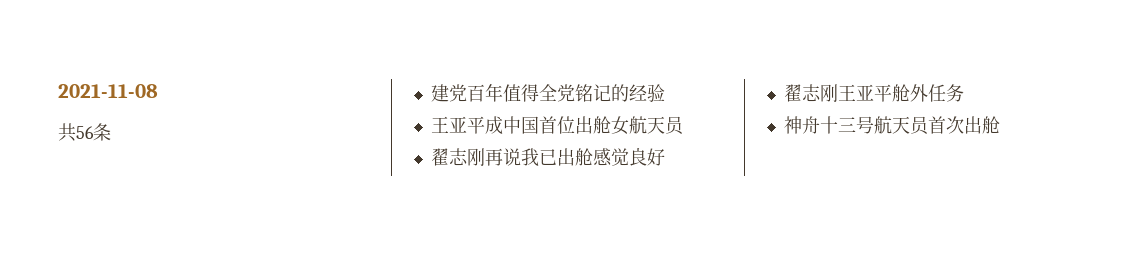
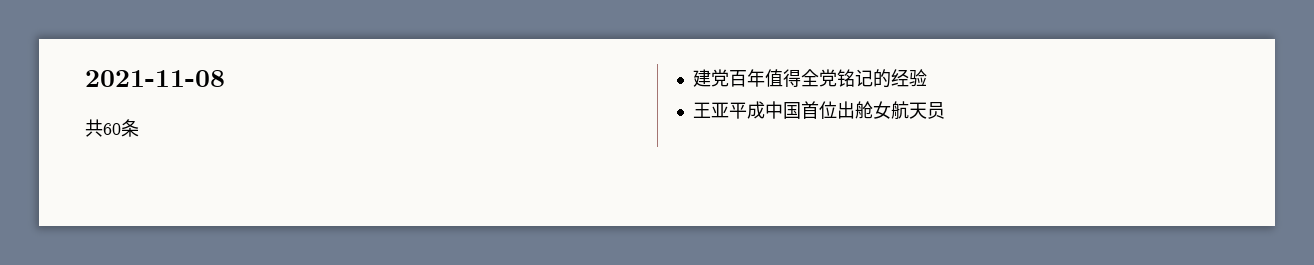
- 共56条
+ 共60条
- 翟志刚再说我已出舱感觉良好
- 翟志刚王亚平舱外任务
- 神舟十三号航天员首次出舱

